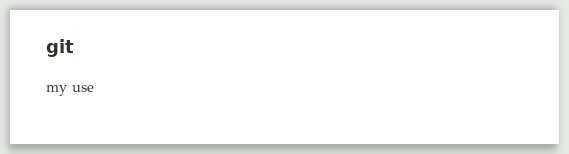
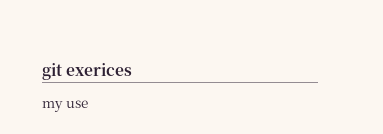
- git
+ git exerices

